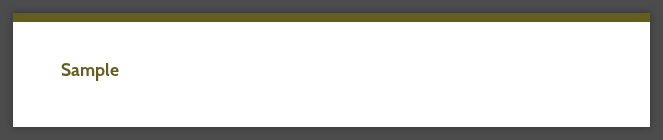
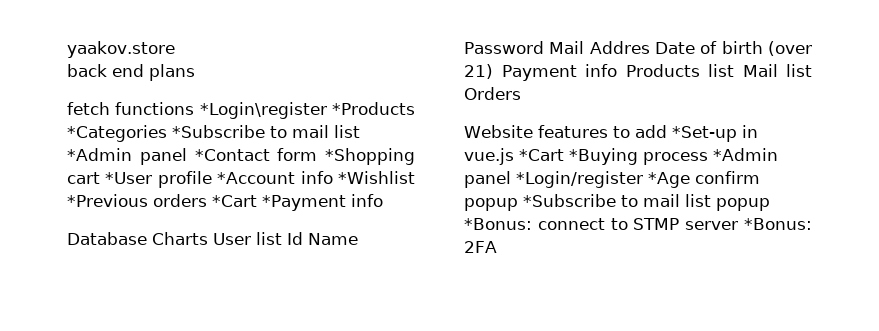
- Sample
+ yaakov.store
+ back end plans
+ fetch functions *Login\register *Products *Categories *Subscribe to mail list *Admin panel *Contact form *Shopping cart *User profile *Account info *Wishlist *Previous orders *Cart *Payment info
+ Database Charts User list Id Name Password Mail Addres Date of birth (over 21) Payment info Products list Mail list Orders
+ Website features to add *Set-up in vue.js *Cart *Buying process *Admin panel *Login/register *Age confirm popup *Subscribe to mail list popup *Bonus: connect to STMP server *Bonus: 2FA

